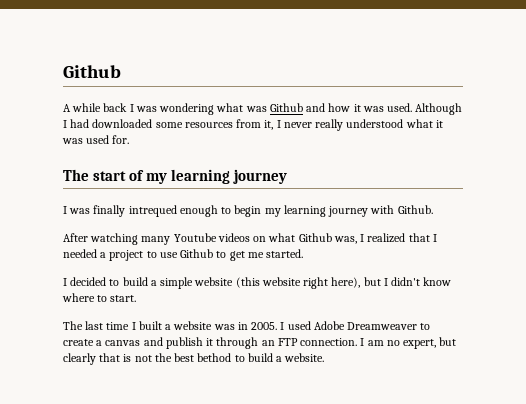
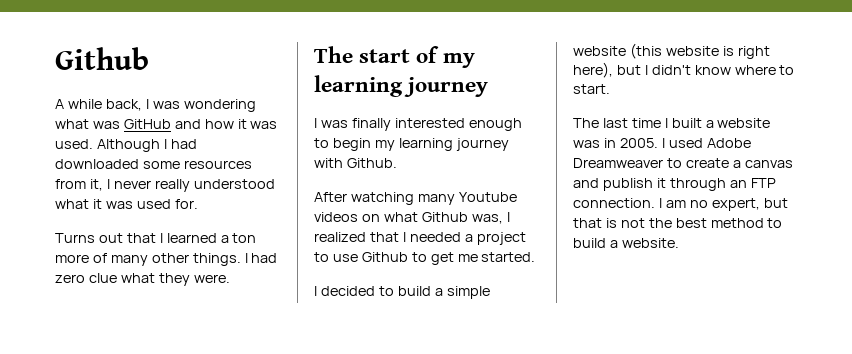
- A while back I was wondering what was Github and how it was used.
+ A while back, I was wondering what was GitHub and how it was used.
+ Turns out that I learned a ton more of many other things. I had zero clue what they were.
- I was finally intrequed enough to begin my learning journey with Github.
+ I was finally interested enough to begin my learning journey with Github.
- I decided to build a simple website (this website right here), but I didn't know where to start.
+ I decided to build a simple website (this website is right here), but I didn't know where to start.
- I am no expert, but clearly that is not the best bethod to build a website.
+ I am no expert, but that is not the best method to build a website.

